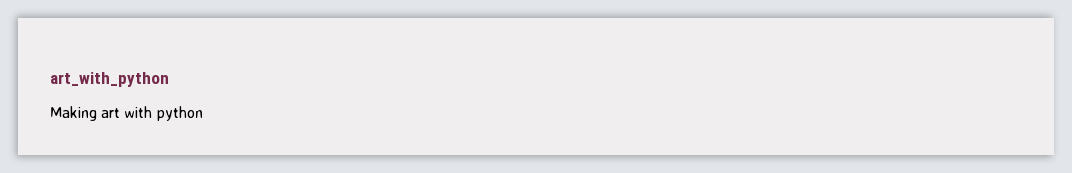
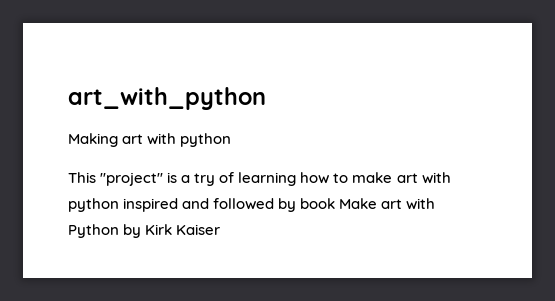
+ This ''project'' is a try of learning how to make art with python inspired and followed by book Make art with Python by Kirk Kaiser

